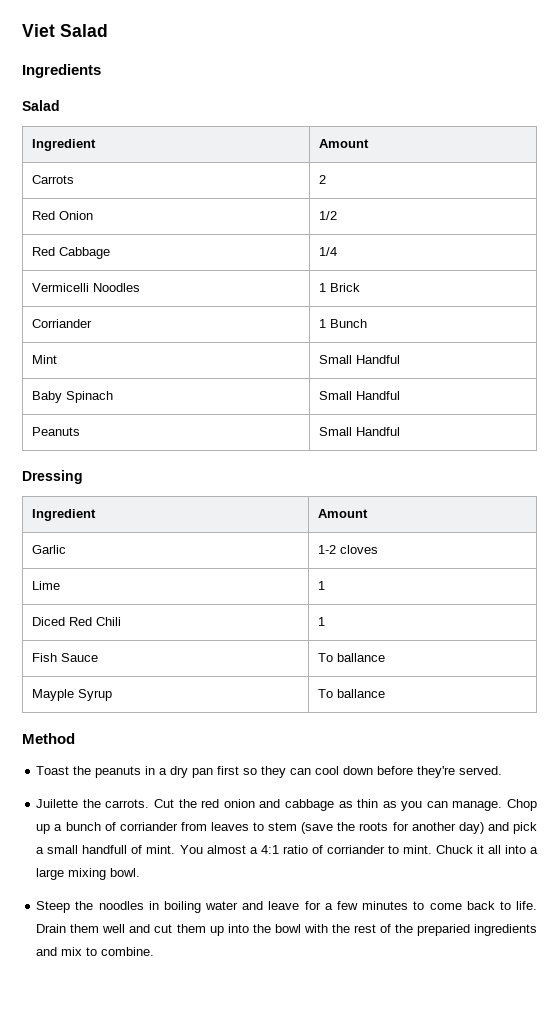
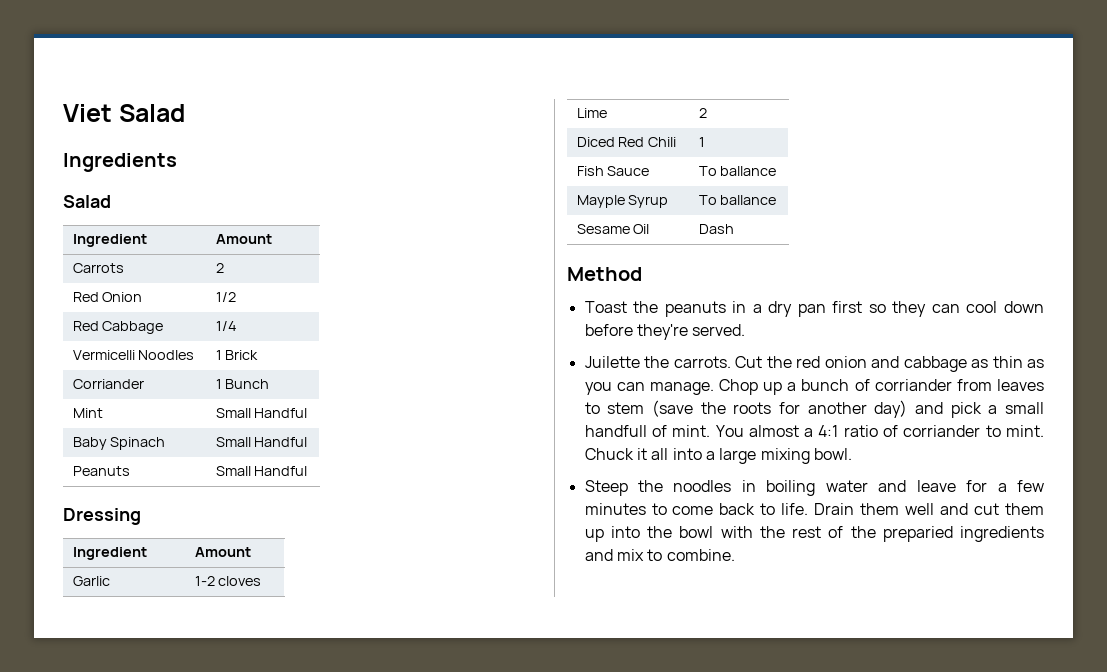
- Lime | 1
+ Lime | 2
+ Sesame Oil | Dash

